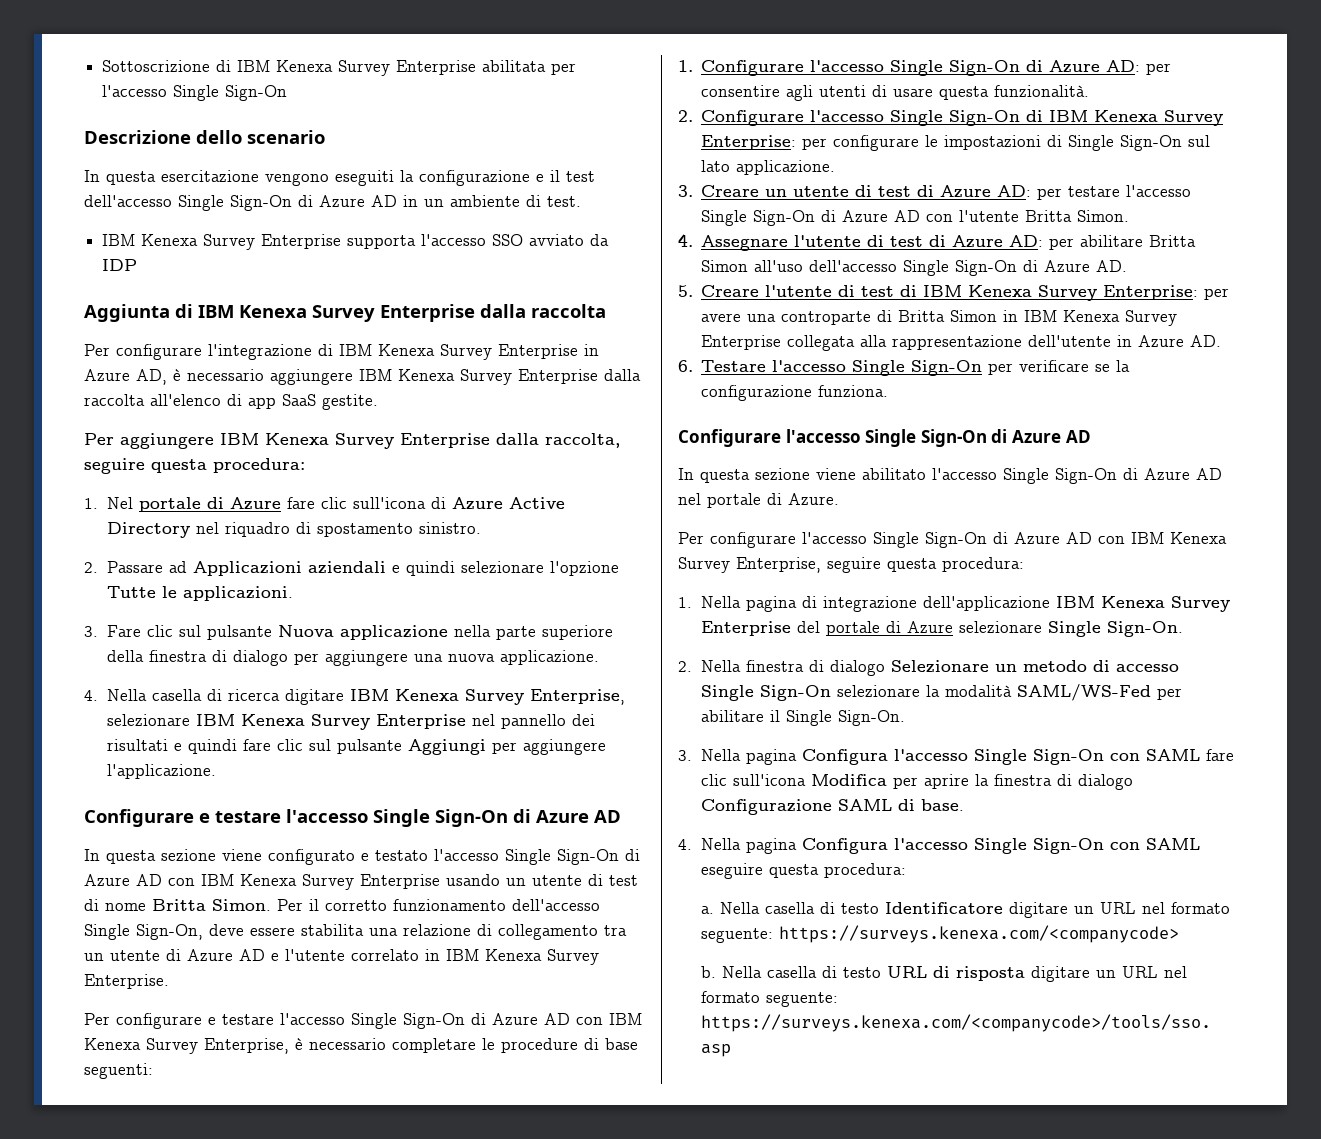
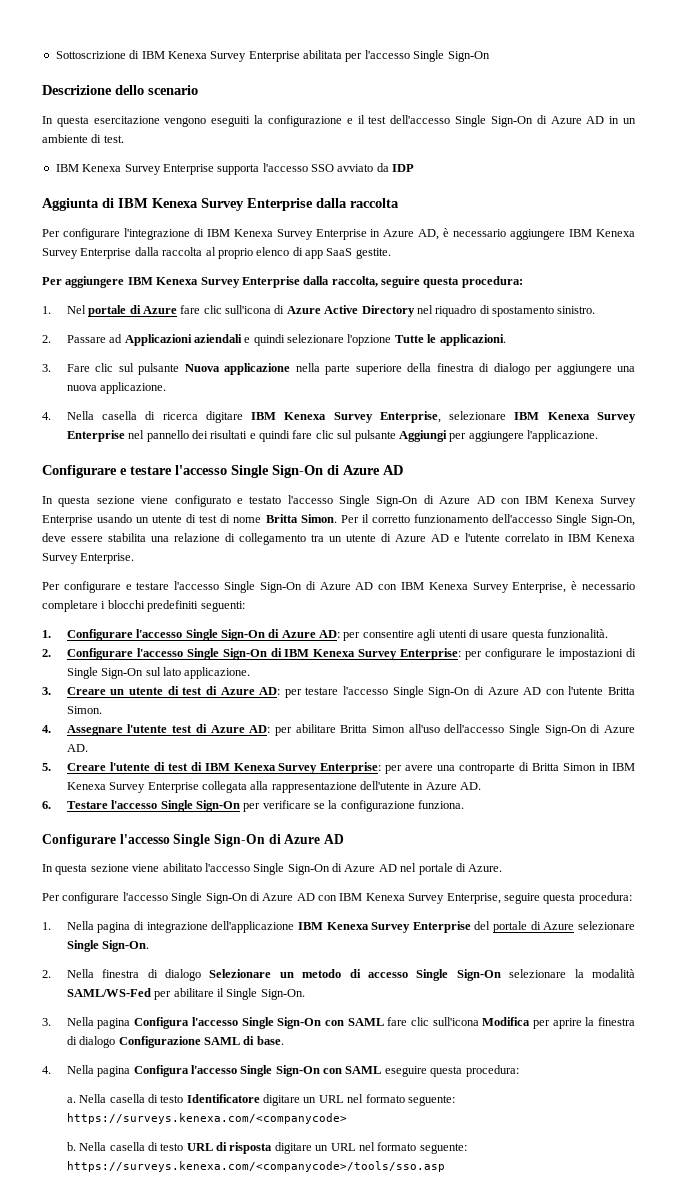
- Per configurare l'integrazione di IBM Kenexa Survey Enterprise in Azure AD, è necessario aggiungere IBM Kenexa Survey Enterprise dalla raccolta all'elenco di app SaaS gestite.
+ Per configurare l'integrazione di IBM Kenexa Survey Enterprise in Azure AD, è necessario aggiungere IBM Kenexa Survey Enterprise dalla raccolta al proprio elenco di app SaaS gestite.
- Per configurare e testare l'accesso Single Sign-On di Azure AD con IBM Kenexa Survey Enterprise, è necessario completare le procedure di base seguenti:
+ Per configurare e testare l'accesso Single Sign-On di Azure AD con IBM Kenexa Survey Enterprise, è necessario completare i blocchi predefiniti seguenti:
- 4. Assegnare l'utente di test di Azure AD: per abilitare Britta Simon all'uso dell'accesso Single Sign-On di Azure AD.
+ 4. Assegnare l'utente test di Azure AD: per abilitare Britta Simon all'uso dell'accesso Single Sign-On di Azure AD.

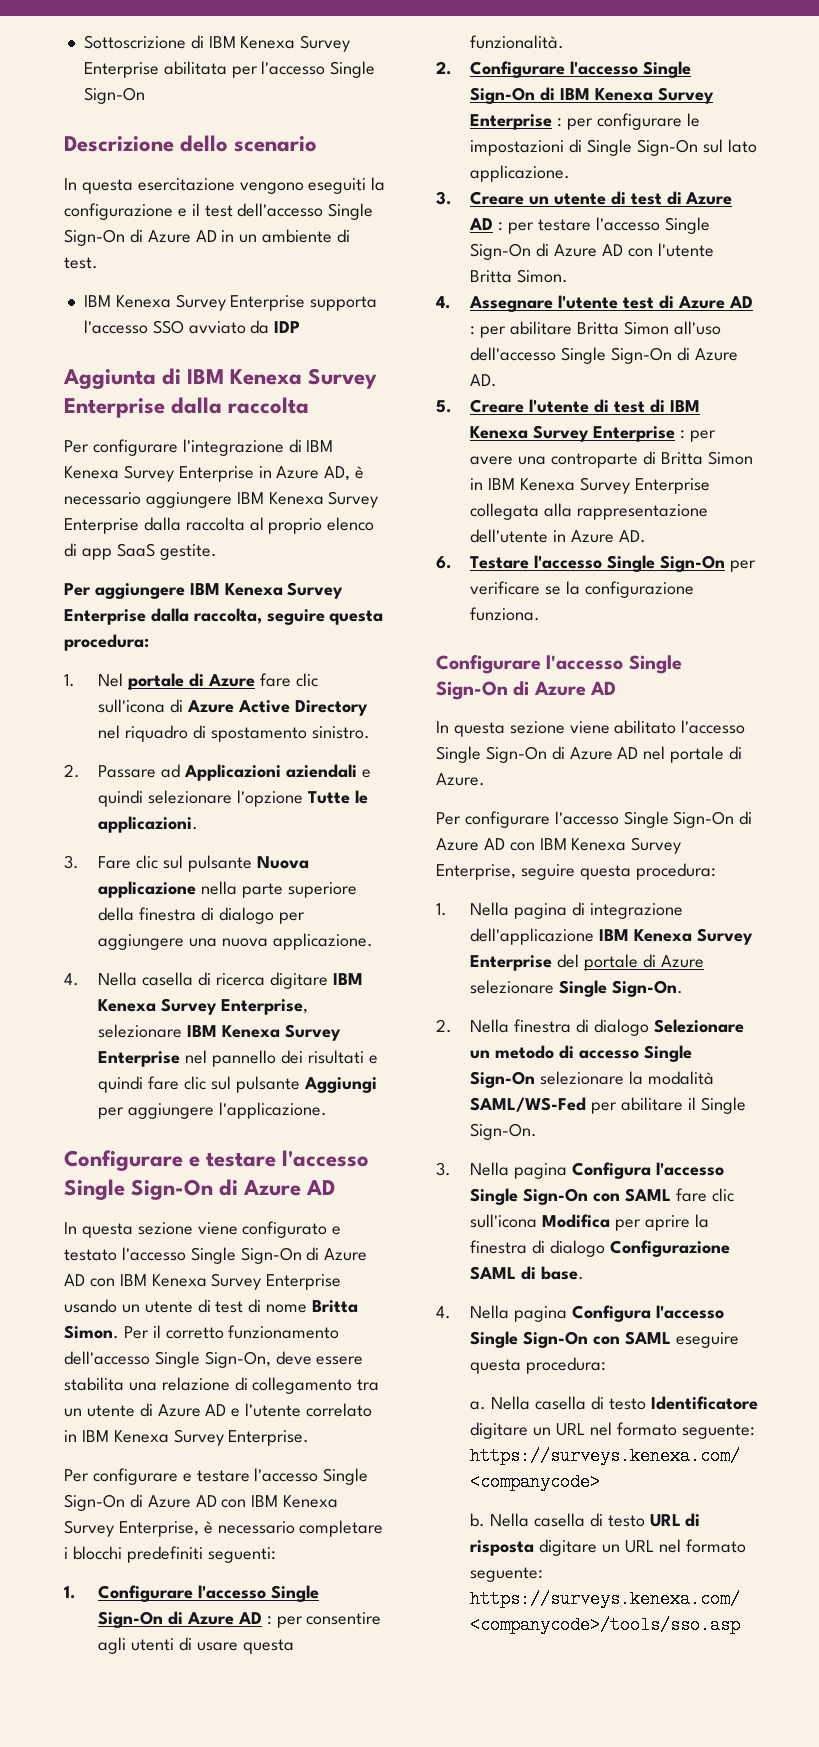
- 1. Configurare l'accesso Single Sign-On di Azure AD: per consentire agli utenti di usare questa funzionalità.
+ 1. Configurare l'accesso Single Sign-On di Azure AD : per consentire agli utenti di usare questa funzionalità.
- 2. Configurare l'accesso Single Sign-On di IBM Kenexa Survey Enterprise: per configurare le impostazioni di Single Sign-On sul lato applicazione.
+ 2. Configurare l'accesso Single Sign-On di IBM Kenexa Survey Enterprise : per configurare le impostazioni di Single Sign-On sul lato applicazione.
- 3. Creare un utente di test di Azure AD: per testare l'accesso Single Sign-On di Azure AD con l'utente Britta Simon.
+ 3. Creare un utente di test di Azure AD : per testare l'accesso Single Sign-On di Azure AD con l'utente Britta Simon.
- 4. Assegnare l'utente test di Azure AD: per abilitare Britta Simon all'uso dell'accesso Single Sign-On di Azure AD.
+ 4. Assegnare l'utente test di Azure AD : per abilitare Britta Simon all'uso dell'accesso Single Sign-On di Azure AD.
- 5. Creare l'utente di test di IBM Kenexa Survey Enterprise: per avere una controparte di Britta Simon in IBM Kenexa Survey Enterprise collegata alla rappresentazione dell'utente in Azure AD.
+ 5. Creare l'utente di test di IBM Kenexa Survey Enterprise : per avere una controparte di Britta Simon in IBM Kenexa Survey Enterprise collegata alla rappresentazione dell'utente in Azure AD.

